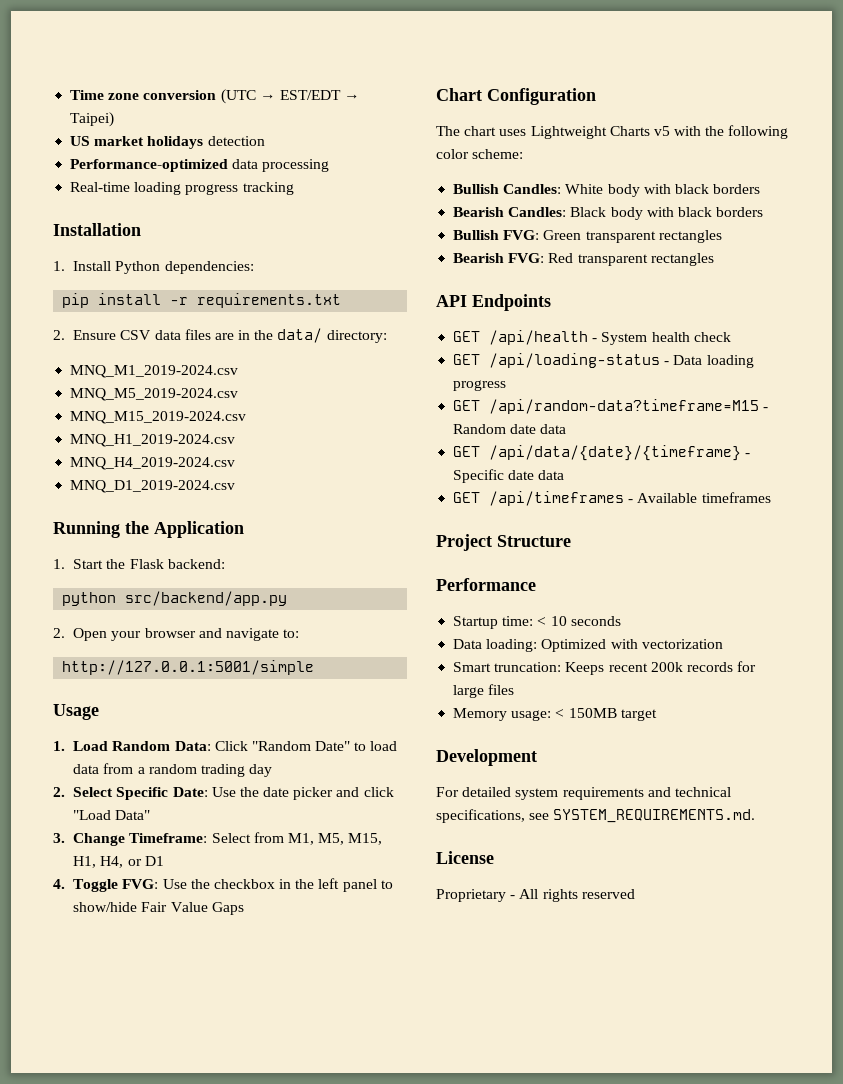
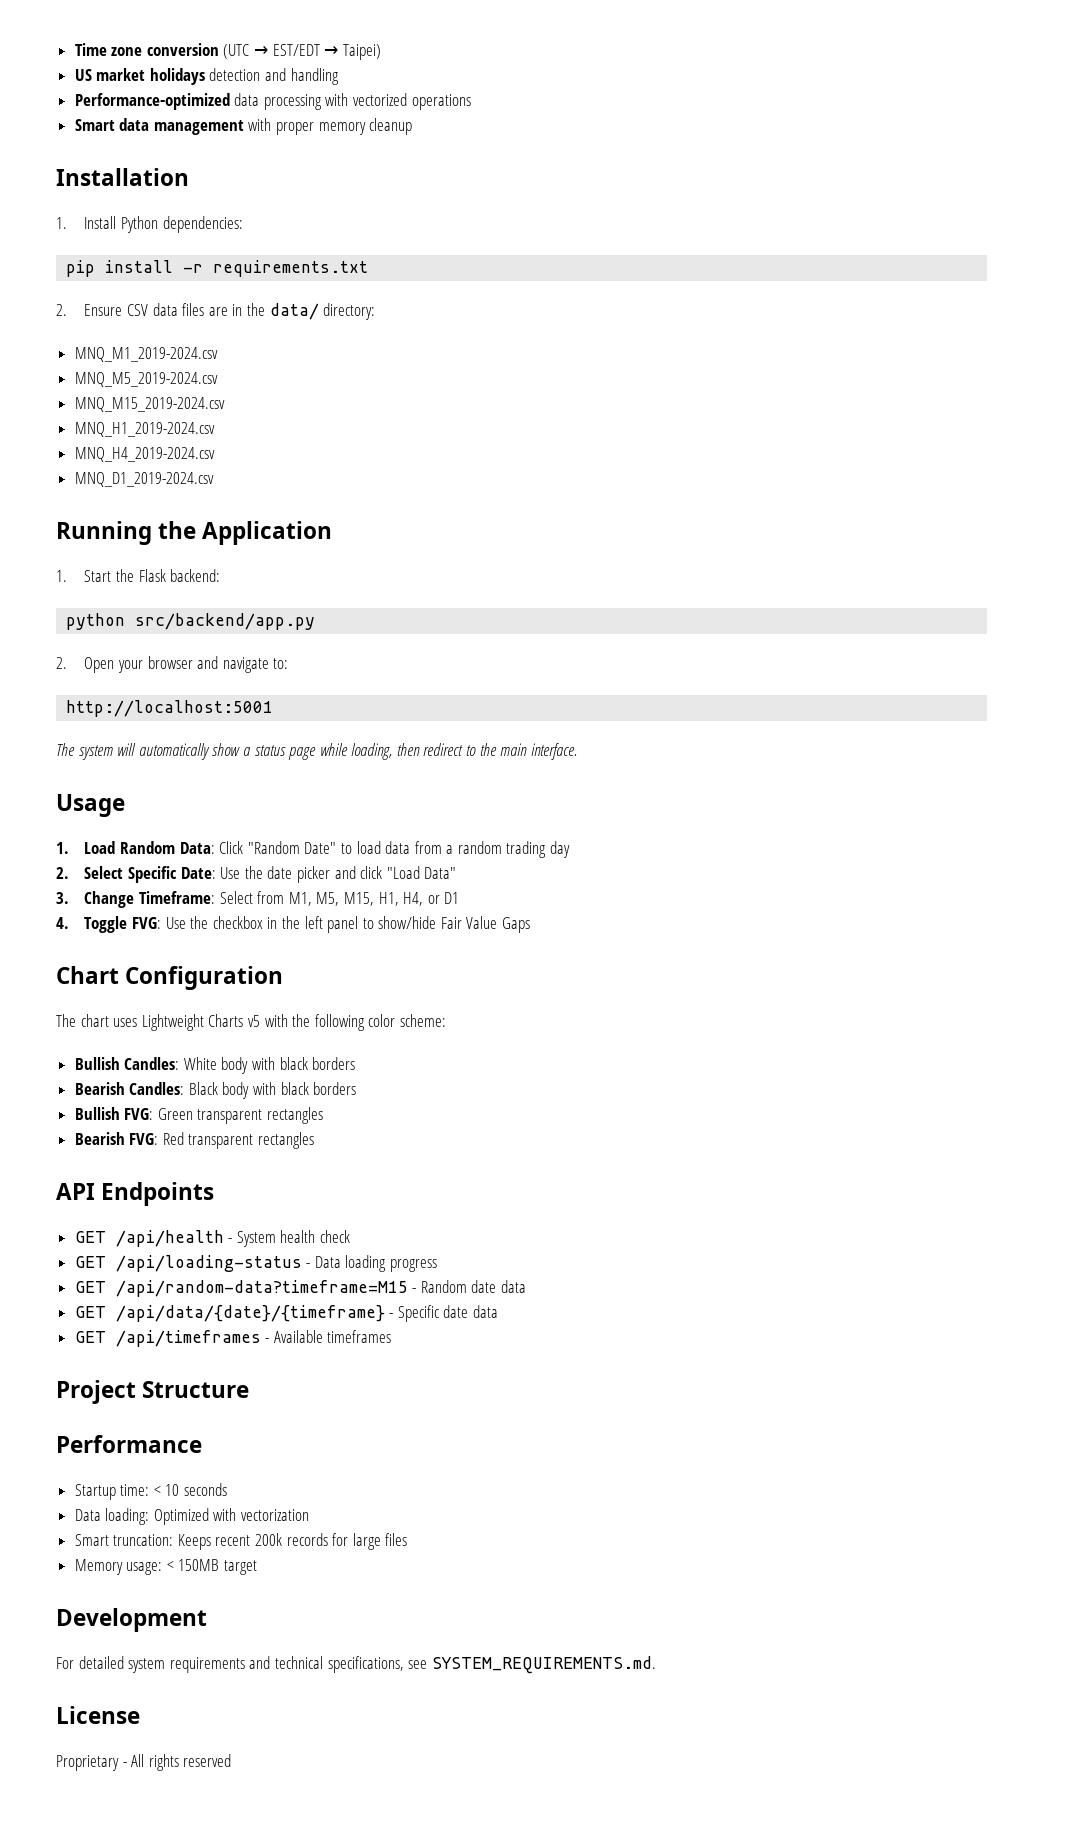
- US market holidays detection
+ US market holidays detection and handling
- Performance-optimized data processing
- Real-time loading progress tracking
+ Performance-optimized data processing with vectorized operations
+ Smart data management with proper memory cleanup
- http://127.0.0.1:5001/simple
+ http://localhost:5001
+ The system will automatically show a status page while loading, then redirect to the main interface.

